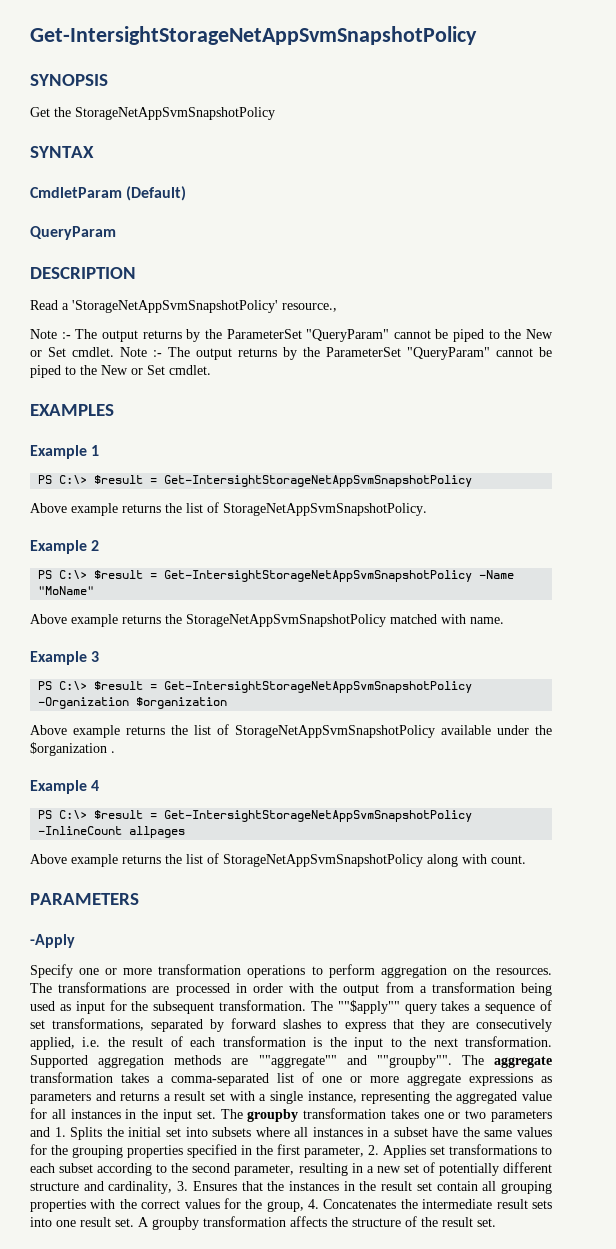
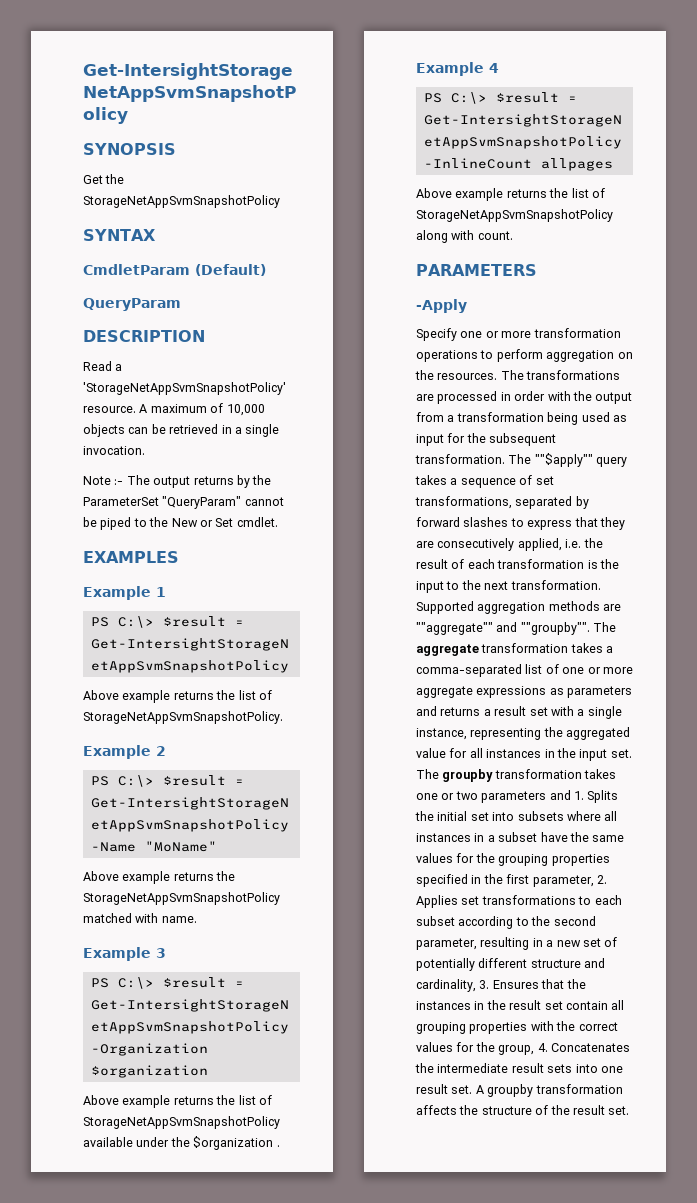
- Read a 'StorageNetAppSvmSnapshotPolicy' resource.,
+ Read a 'StorageNetAppSvmSnapshotPolicy' resource. A maximum of 10,000 objects can be retrieved in a single invocation.
- Note :- The output returns by the ParameterSet "QueryParam" cannot be piped to the New or Set cmdlet. Note :- The output returns by the ParameterSet "QueryParam" cannot be piped to the New or Set cmdlet.
+ Note :- The output returns by the ParameterSet "QueryParam" cannot be piped to the New or Set cmdlet.

